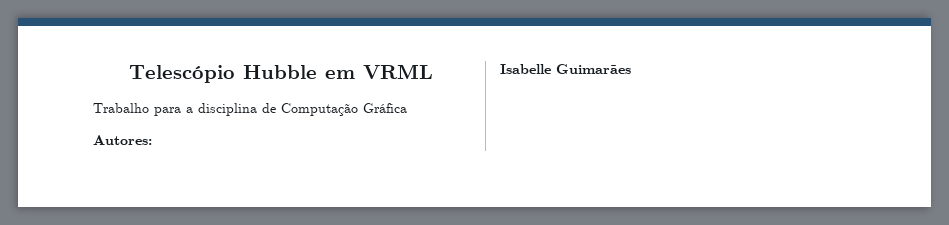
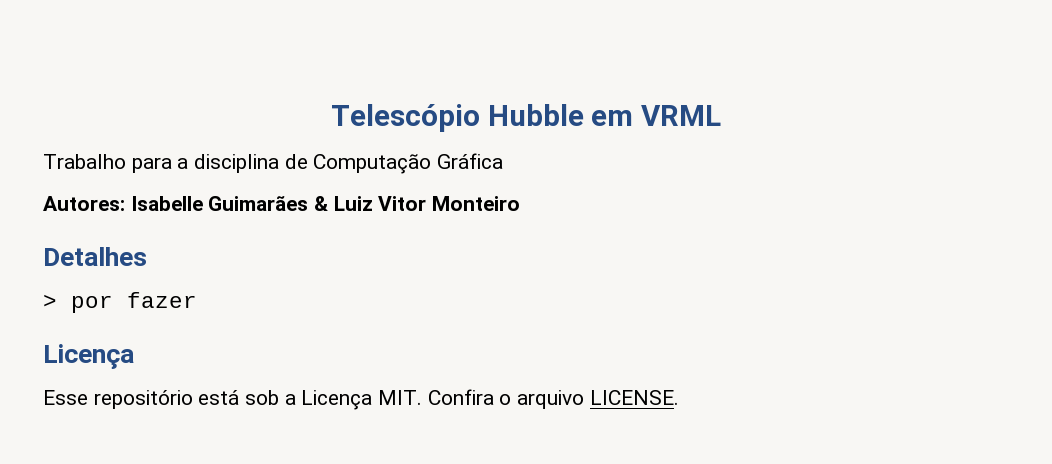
- Autores:
- Isabelle Guimarães
+ Autores: Isabelle Guimarães & Luiz Vitor Monteiro
+ Detalhes
+ > por fazer
+ Licença
+ Esse repositório está sob a Licença MIT. Confira o arquivo LICENSE.

